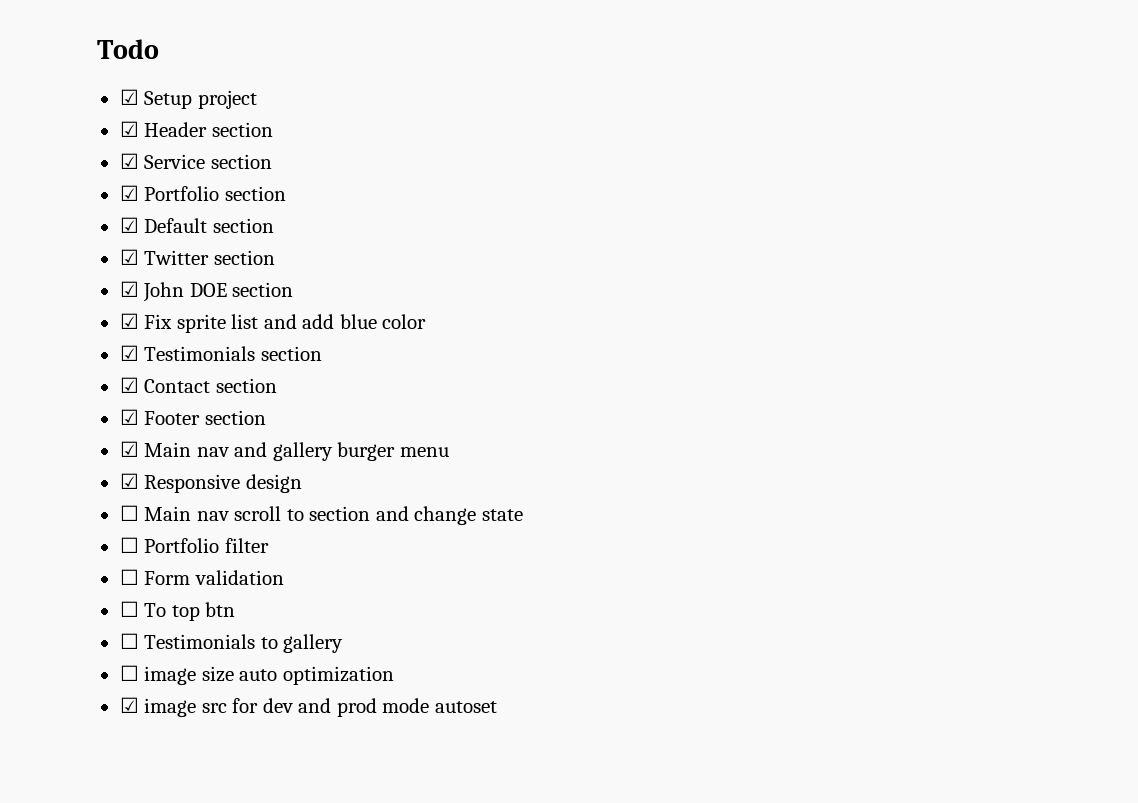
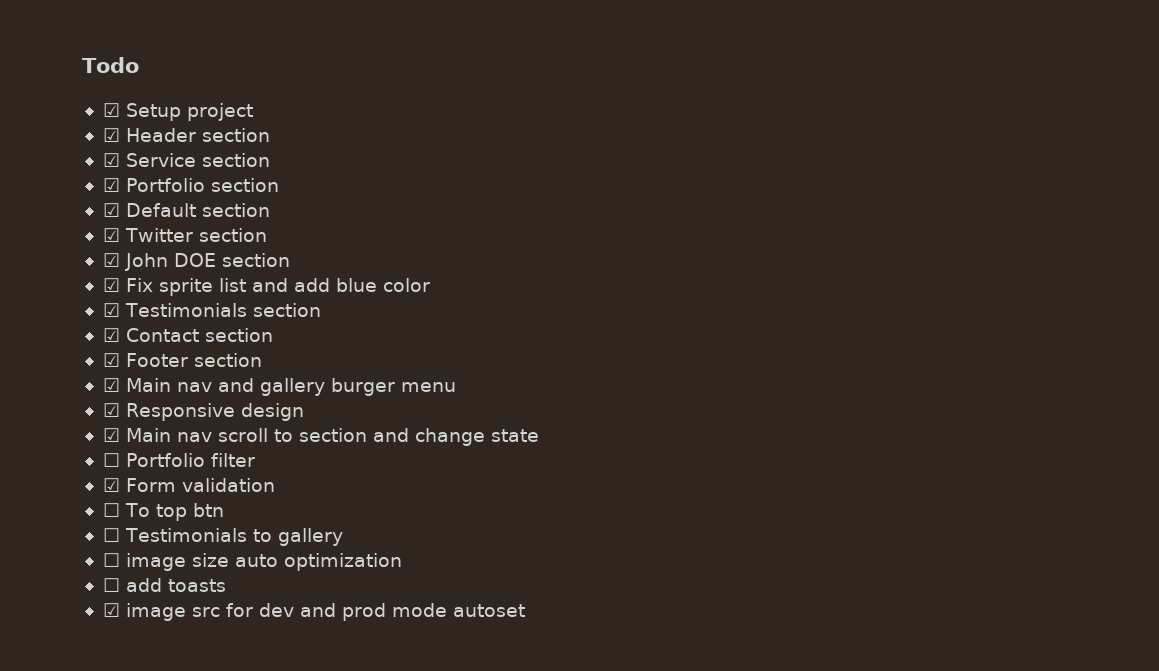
- ☐ Main nav scroll to section and change state
+ ☑ Main nav scroll to section and change state
- ☐ Form validation
+ ☑ Form validation
+ ☐ add toasts

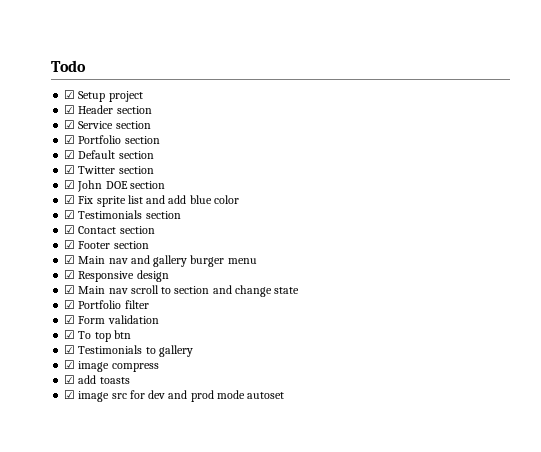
- ☐ Portfolio filter
+ ☑ Portfolio filter
- ☐ To top btn
+ ☑ To top btn
- ☐ Testimonials to gallery
+ ☑ Testimonials to gallery
- ☐ image size auto optimization
- ☐ add toasts
+ ☑ image compress
+ ☑ add toasts

